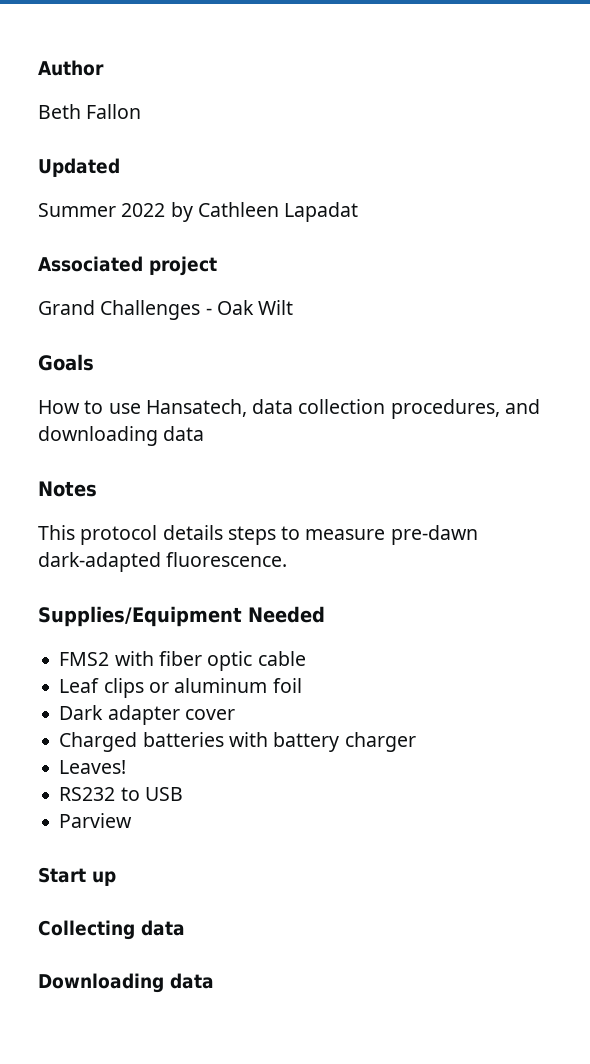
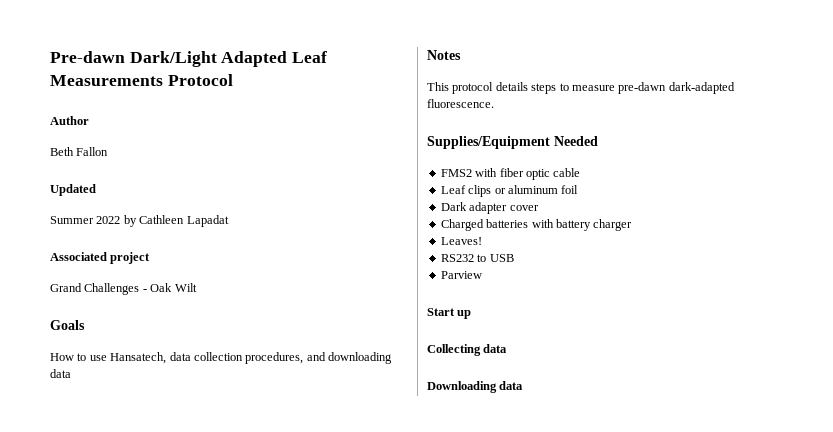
+ Pre-dawn Dark/Light Adapted Leaf Measurements Protocol

